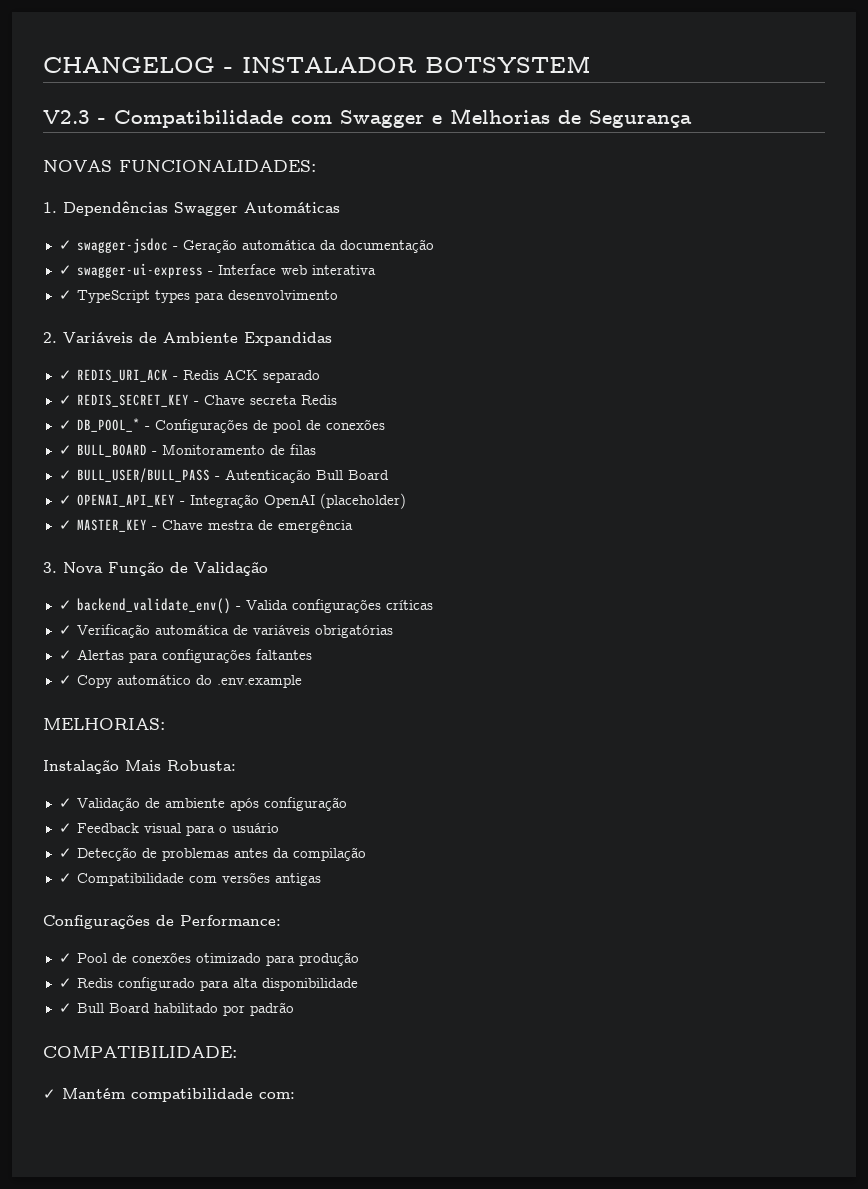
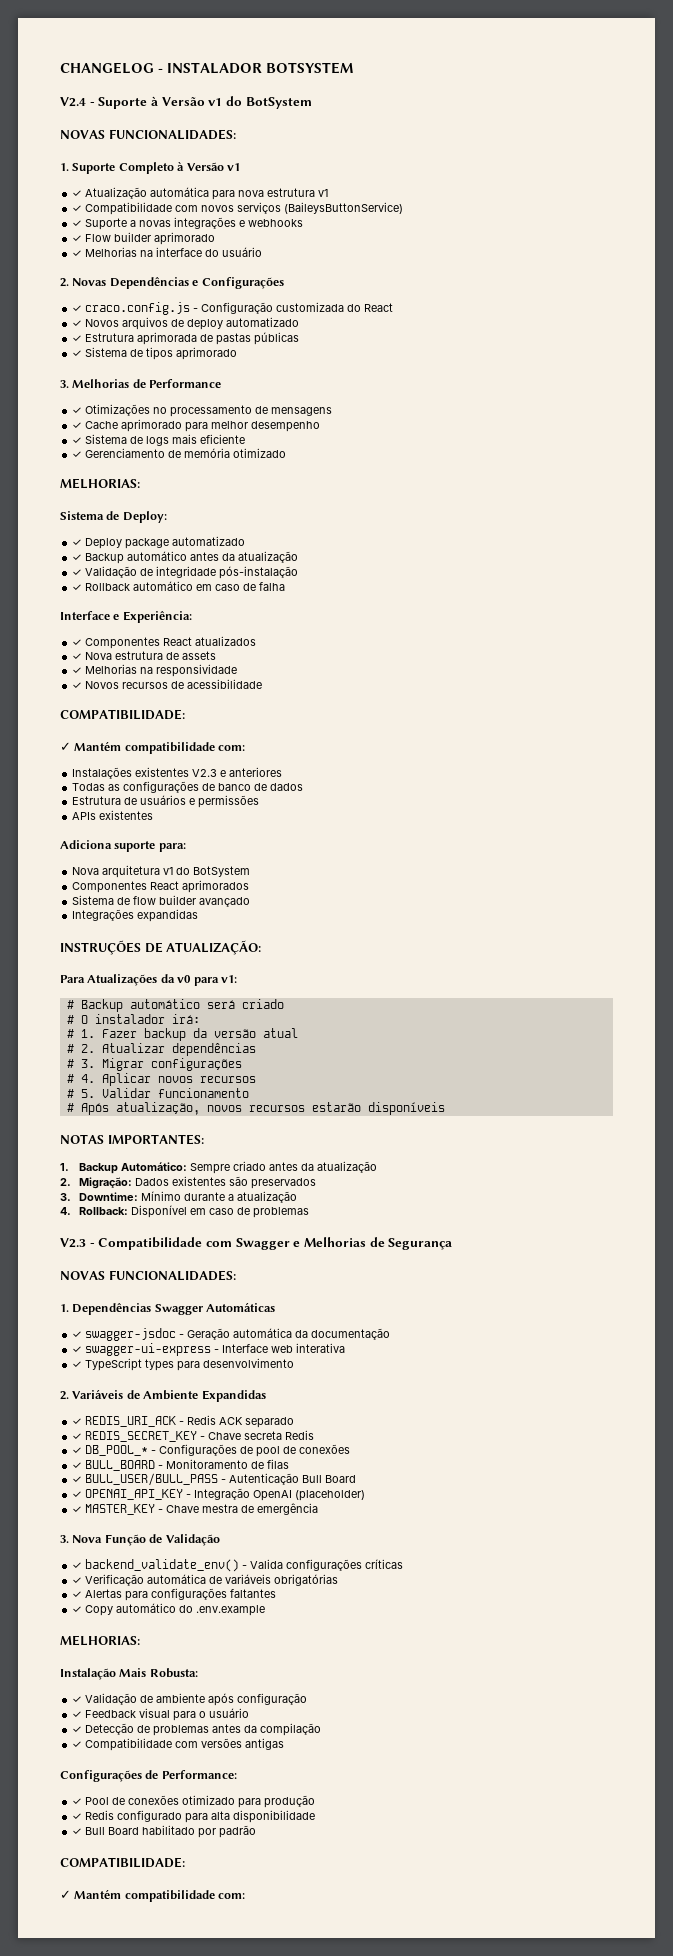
+ V2.4 - Suporte à Versão v1 do BotSystem
+ NOVAS FUNCIONALIDADES:
+ 1. Suporte Completo à Versão v1
+ ✓ Atualização automática para nova estrutura v1
+ ✓ Compatibilidade com novos serviços (BaileysButtonService)
+ ✓ Suporte a novas integrações e webhooks
+ ✓ Flow builder aprimorado
+ ✓ Melhorias na interface do usuário
+ 2. Novas Dependências e Configurações
+ ✓ craco.config.js - Configuração customizada do React
+ ✓ Novos arquivos de deploy automatizado
+ ✓ Estrutura aprimorada de pastas públicas
+ ✓ Sistema de tipos aprimorado
+ 3. Melhorias de Performance
+ ✓ Otimizações no processamento de mensagens
+ ✓ Cache aprimorado para melhor desempenho
+ ✓ Sistema de logs mais eficiente
+ ✓ Gerenciamento de memória otimizado
+ MELHORIAS:
+ Sistema de Deploy:
+ ✓ Deploy package automatizado
+ ✓ Backup automático antes da atualização
+ ✓ Validação de integridade pós-instalação
+ ✓ Rollback automático em caso de falha
+ Interface e Experiência:
+ ✓ Componentes React atualizados
+ ✓ Nova estrutura de assets
+ ✓ Melhorias na responsividade
+ ✓ Novos recursos de acessibilidade
+ COMPATIBILIDADE:
+ ✓ Mantém compatibilidade com:
+ Instalações existentes V2.3 e anteriores
+ Todas as configurações de banco de dados
+ Estrutura de usuários e permissões
+ APIs existentes
+ Adiciona suporte para:
+ Nova arquitetura v1 do BotSystem
+ Componentes React aprimorados
+ Sistema de flow builder avançado
+ Integrações expandidas
+ INSTRUÇÕES DE ATUALIZAÇÃO:
+ Para Atualizações da v0 para v1:
+ # Backup automático será criado
+ # O instalador irá:
+ # 1. Fazer backup da versão atual
+ # 2. Atualizar dependências
+ # 3. Migrar configurações
+ # 4. Aplicar novos recursos
+ # 5. Validar funcionamento
+ # Após atualização, novos recursos estarão disponíveis
+ NOTAS IMPORTANTES:
+ 1. Backup Automático: Sempre criado antes da atualização
+ 2. Migração: Dados existentes são preservados
+ 3. Downtime: Mínimo durante a atualização
+ 4. Rollback: Disponível em caso de problemas

